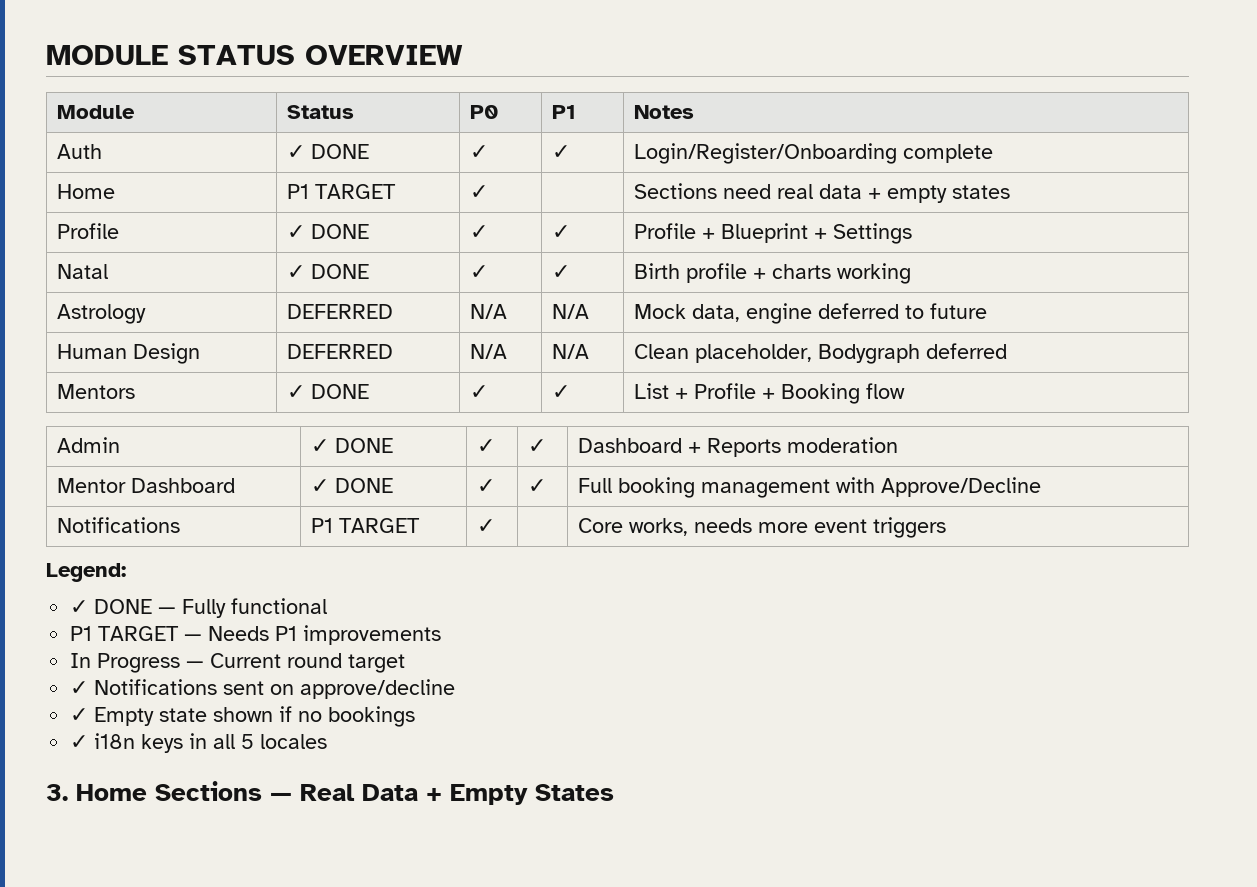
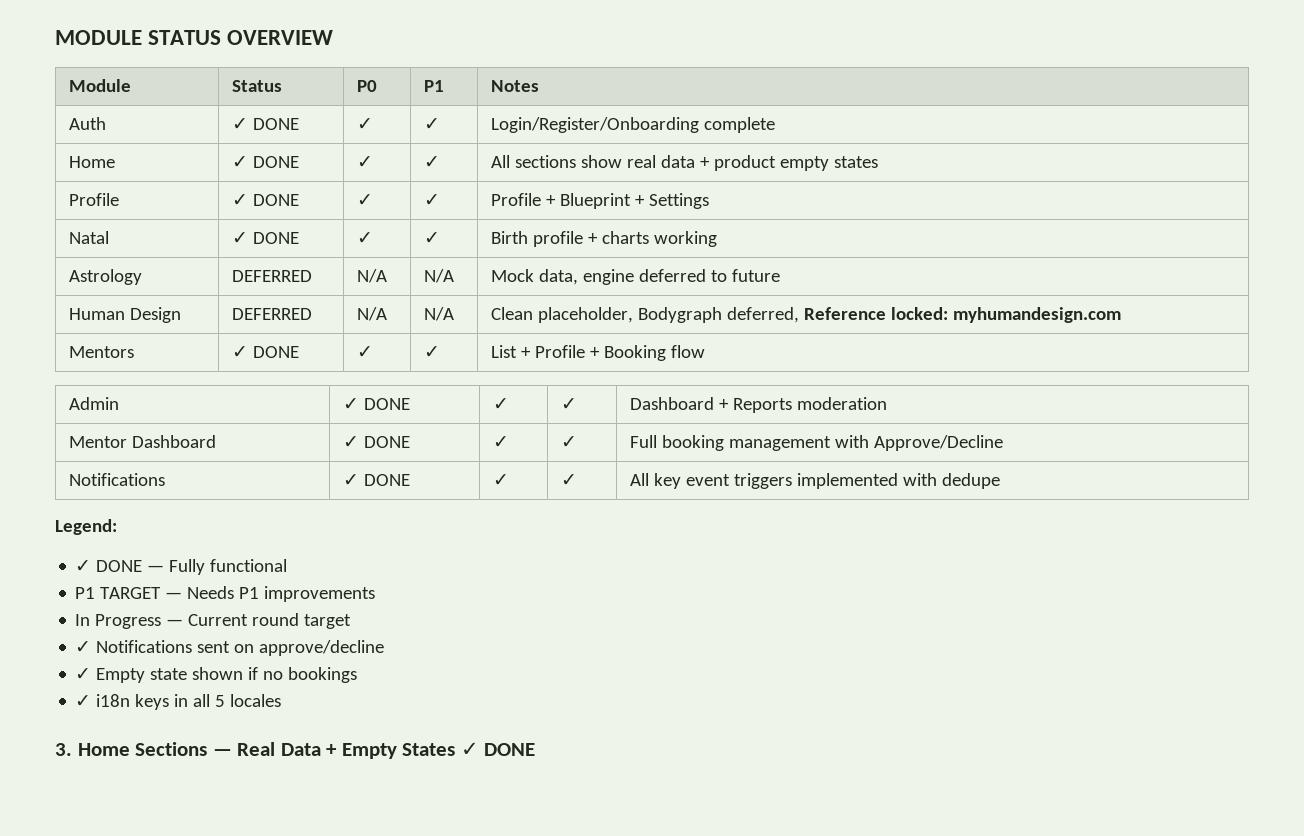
- Home | P1 TARGET | ✓ | | Sections need real data + empty states
+ Home | ✓ DONE | ✓ | ✓ | All sections show real data + product empty states
- Human Design | DEFERRED | N/A | N/A | Clean placeholder, Bodygraph deferred
+ Human Design | DEFERRED | N/A | N/A | Clean placeholder, Bodygraph deferred, Reference locked: myhumandesign.com
- Notifications | P1 TARGET | ✓ | | Core works, needs more event triggers
+ Notifications | ✓ DONE | ✓ | ✓ | All key event triggers implemented with dedupe
- 3. Home Sections — Real Data + Empty States
+ 3. Home Sections — Real Data + Empty States ✓ DONE

